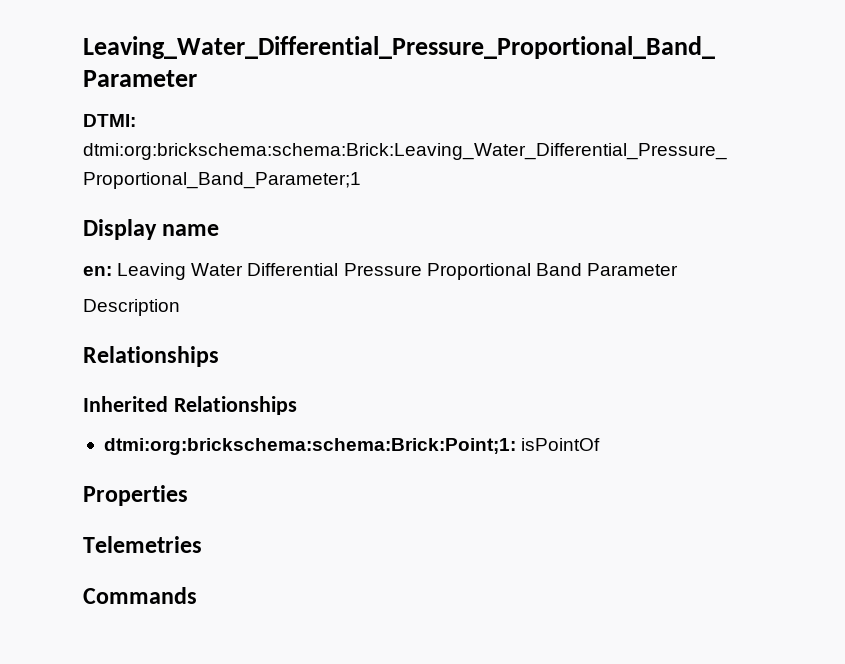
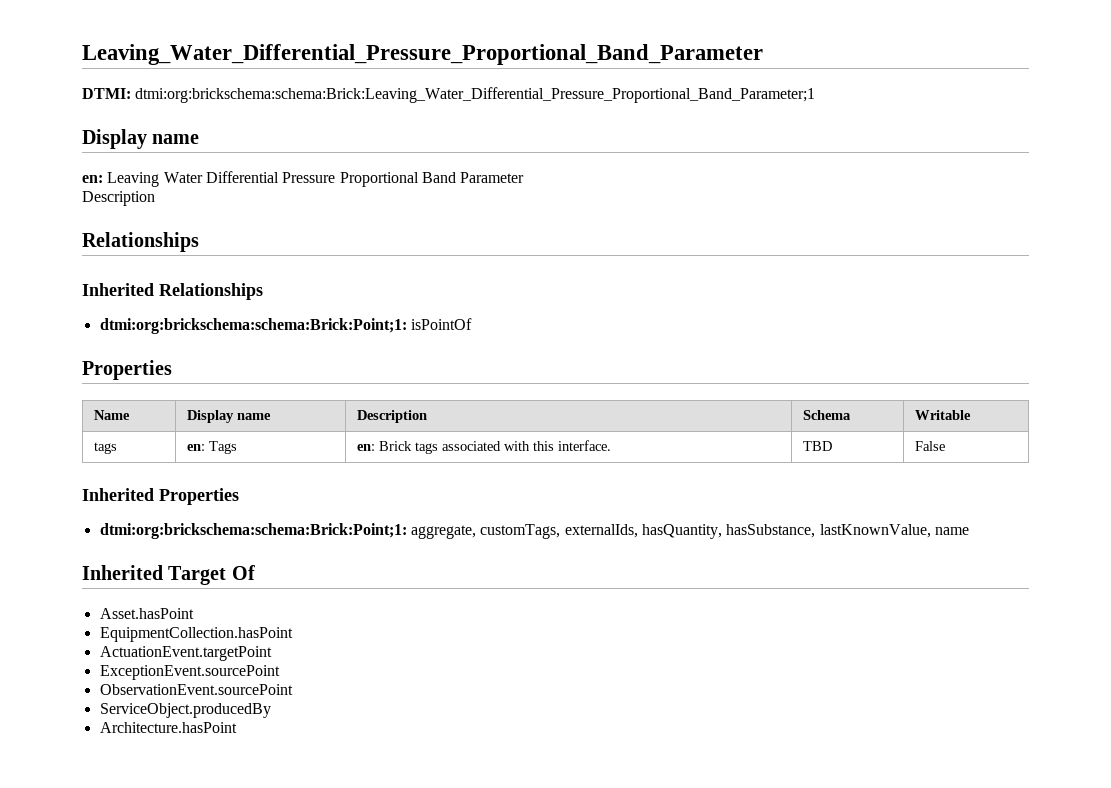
- Telemetries
- Commands
+ Name | Display name | Description | Schema | Writable
+ tags | en: Tags | en: Brick tags associated with this interface. | TBD | False
+ Inherited Properties
+ dtmi:org:brickschema:schema:Brick:Point;1: aggregate, customTags, externalIds, hasQuantity, hasSubstance, lastKnownValue, name
+ Inherited Target Of
+ Asset.hasPoint
+ EquipmentCollection.hasPoint
+ ActuationEvent.targetPoint
+ ExceptionEvent.sourcePoint
+ ObservationEvent.sourcePoint
+ ServiceObject.producedBy
+ Architecture.hasPoint

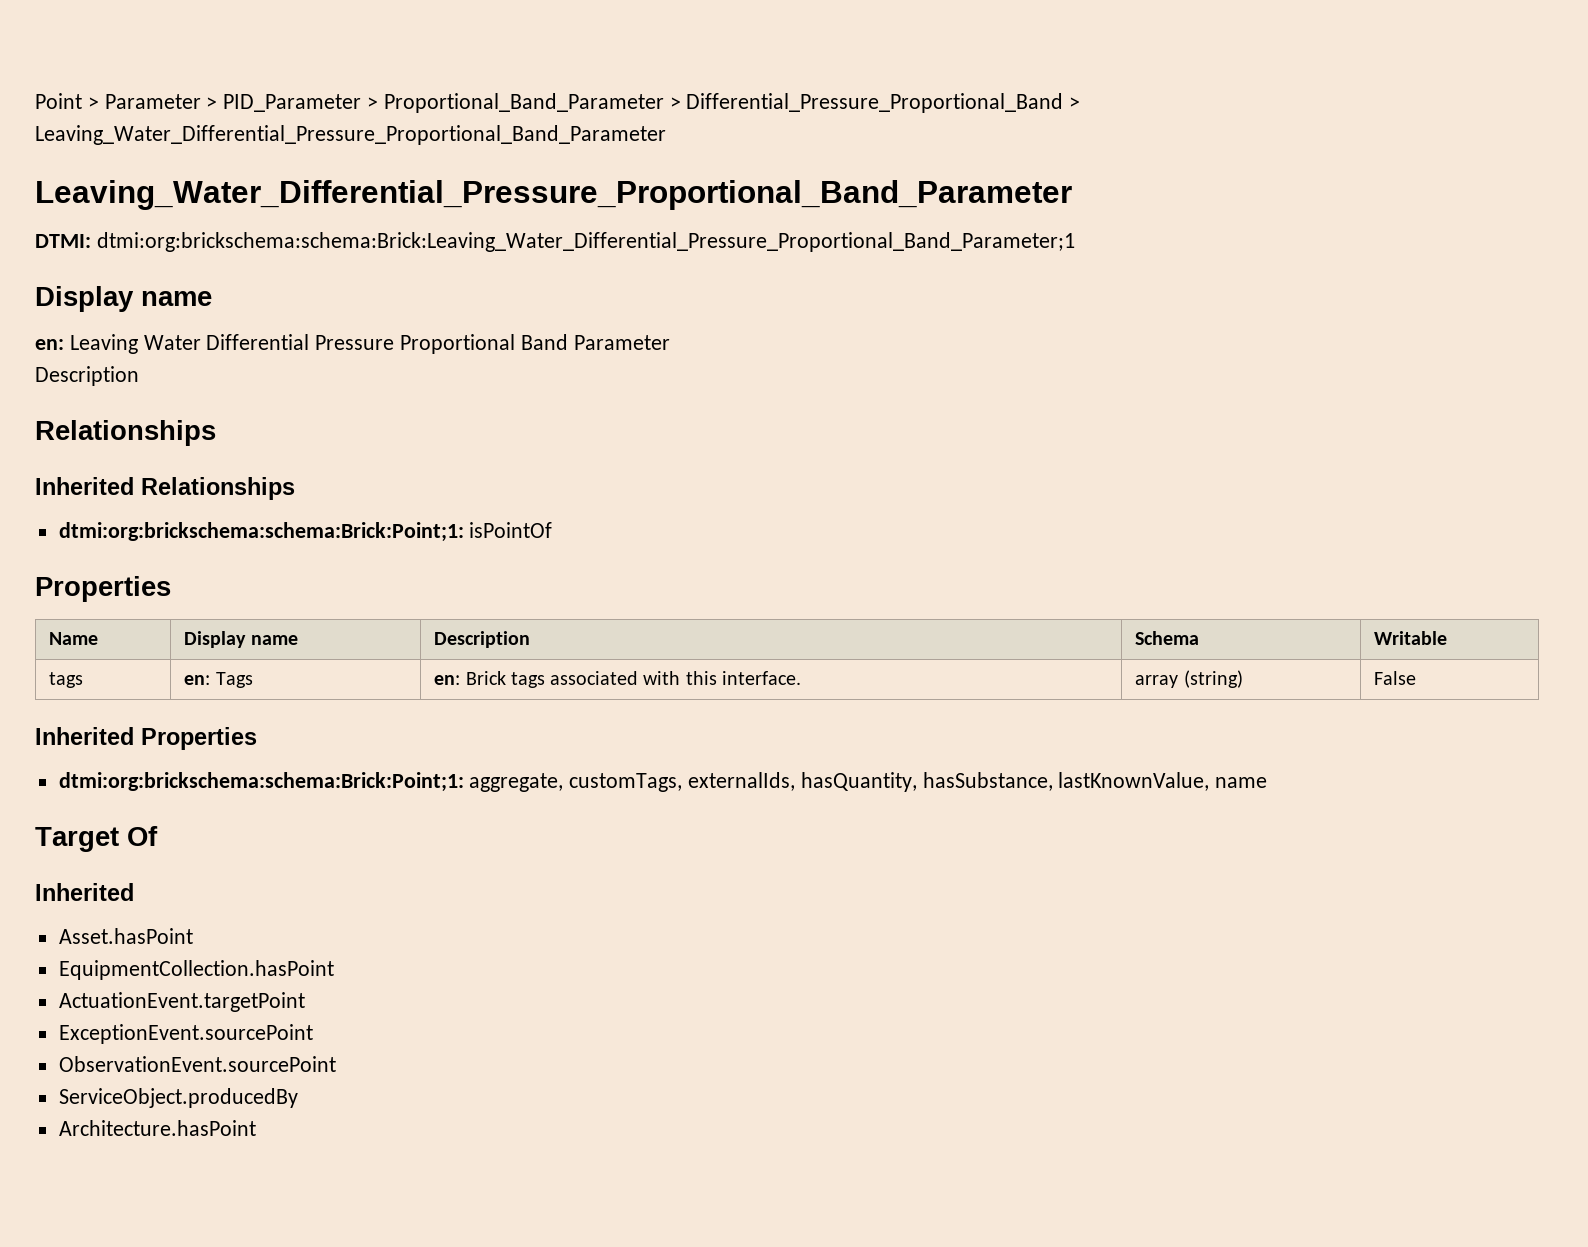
+ Point > Parameter > PID_Parameter > Proportional_Band_Parameter > Differential_Pressure_Proportional_Band > Leaving_Water_Differential_Pressure_Proportional_Band_Parameter
- tags | en: Tags | en: Brick tags associated with this interface. | TBD | False
+ tags | en: Tags | en: Brick tags associated with this interface. | array (string) | False
- Inherited Target Of
+ Target Of
+ Inherited

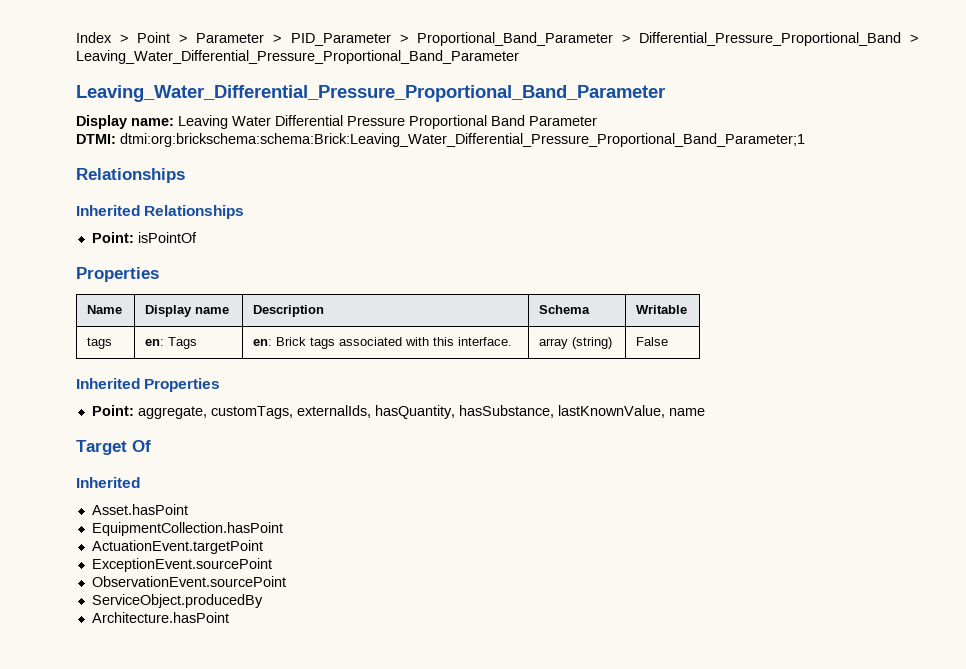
- Point > Parameter > PID_Parameter > Proportional_Band_Parameter > Differential_Pressure_Proportional_Band > Leaving_Water_Differential_Pressure_Proportional_Band_Parameter
+ Index > Point > Parameter > PID_Parameter > Proportional_Band_Parameter > Differential_Pressure_Proportional_Band > Leaving_Water_Differential_Pressure_Proportional_Band_Parameter
+ Display name: Leaving Water Differential Pressure Proportional Band Parameter
  DTMI: dtmi:org:brickschema:schema:Brick:Leaving_Water_Differential_Pressure_Proportional_Band_Parameter;1
- Display name
- en: Leaving Water Differential Pressure Proportional Band Parameter
- Description
- dtmi:org:brickschema:schema:Brick:Point;1: isPointOf
+ Point: isPointOf
- dtmi:org:brickschema:schema:Brick:Point;1: aggregate, customTags, externalIds, hasQuantity, hasSubstance, lastKnownValue, name
+ Point: aggregate, customTags, externalIds, hasQuantity, hasSubstance, lastKnownValue, name

